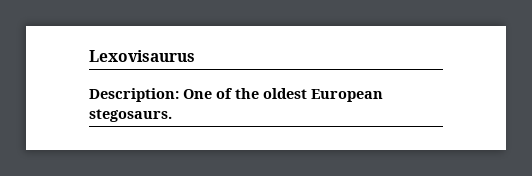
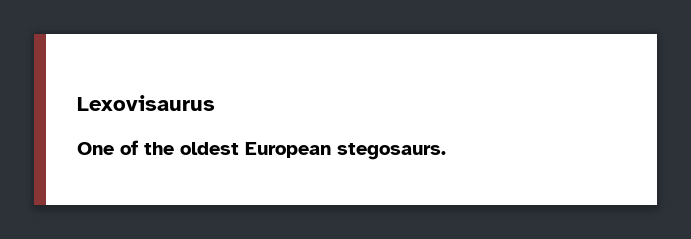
- Description: One of the oldest European stegosaurs.
+ One of the oldest European stegosaurs.

